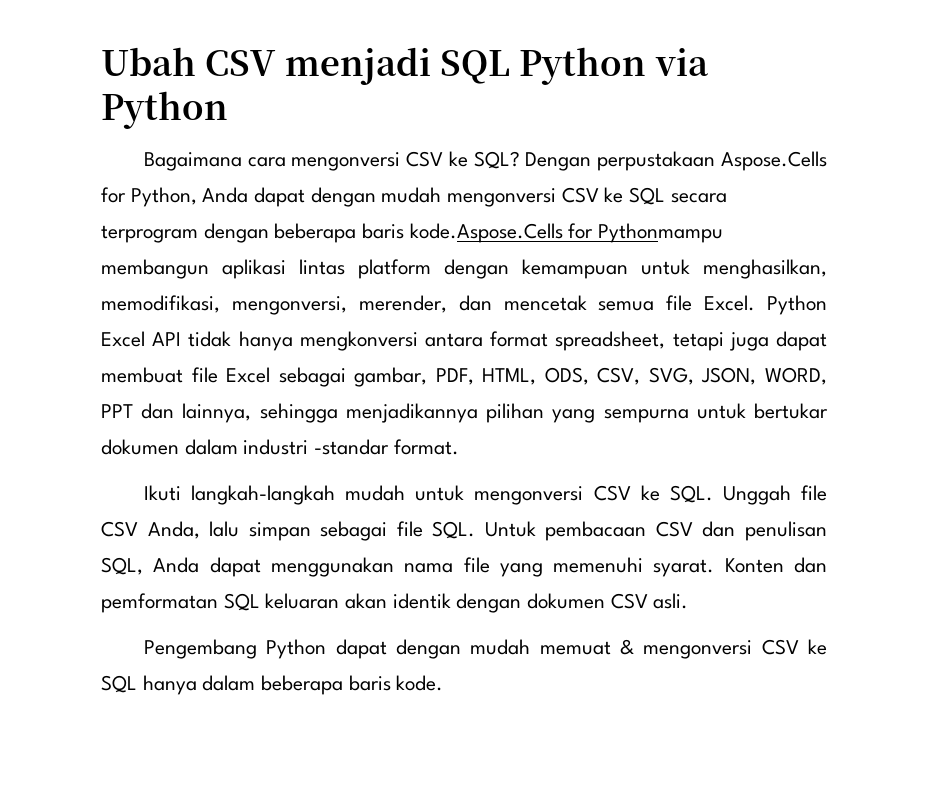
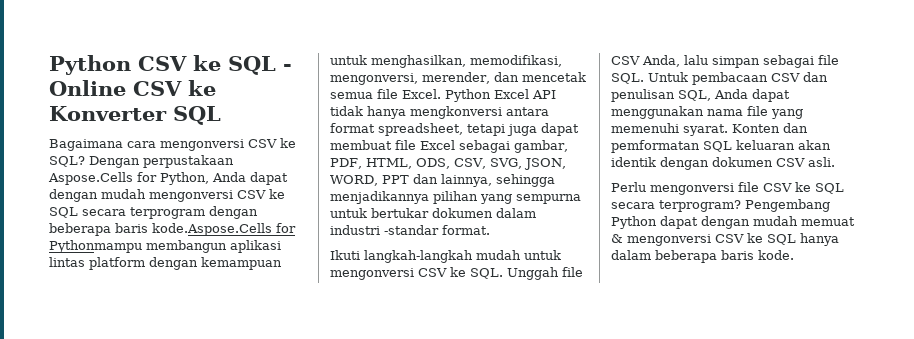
- Ubah CSV menjadi SQL Python via Python
+ Python CSV ke SQL - Online CSV ke Konverter SQL
+ Perlu mengonversi file CSV ke SQL secara terprogram?

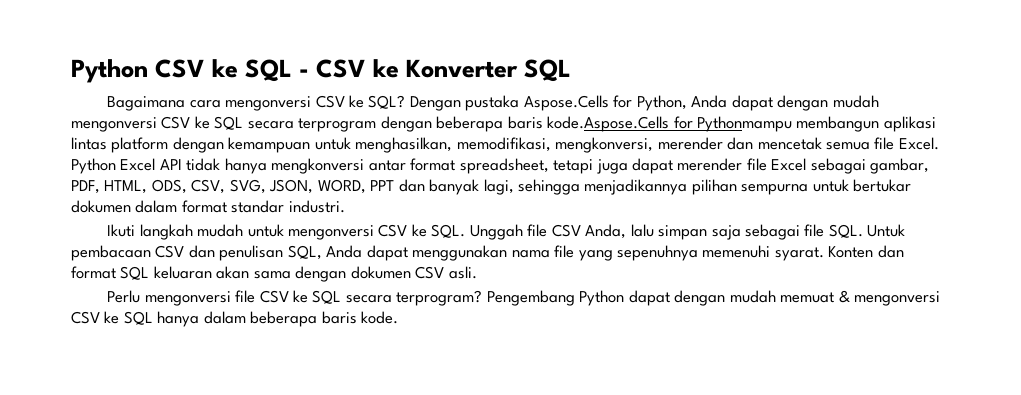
- Python CSV ke SQL - Online CSV ke Konverter SQL
+ Python CSV ke SQL - CSV ke Konverter SQL
- Dengan perpustakaan Aspose.Cells for Python, Anda dapat dengan mudah mengonversi CSV ke SQL secara terprogram dengan beberapa baris kode.Aspose.Cells for Pythonmampu membangun aplikasi lintas platform dengan kemampuan untuk menghasilkan, memodifikasi, mengonversi, merender, dan mencetak semua file Excel.
+ Dengan pustaka Aspose.Cells for Python, Anda dapat dengan mudah mengonversi CSV ke SQL secara terprogram dengan beberapa baris kode.Aspose.Cells for Pythonmampu membangun aplikasi lintas platform dengan kemampuan untuk menghasilkan, memodifikasi, mengkonversi, merender dan mencetak semua file Excel.
- Python Excel API tidak hanya mengkonversi antara format spreadsheet, tetapi juga dapat membuat file Excel sebagai gambar, PDF, HTML, ODS, CSV, SVG, JSON, WORD, PPT dan lainnya, sehingga menjadikannya pilihan yang sempurna untuk bertukar dokumen dalam industri -standar format.
+ Python Excel API tidak hanya mengkonversi antar format spreadsheet, tetapi juga dapat merender file Excel sebagai gambar, PDF, HTML, ODS, CSV, SVG, JSON, WORD, PPT dan banyak lagi, sehingga menjadikannya pilihan sempurna untuk bertukar dokumen dalam format standar industri.
- Ikuti langkah-langkah mudah untuk mengonversi CSV ke SQL. Unggah file CSV Anda, lalu simpan sebagai file SQL. Untuk pembacaan CSV dan penulisan SQL, Anda dapat menggunakan nama file yang memenuhi syarat.
+ Ikuti langkah mudah untuk mengonversi CSV ke SQL. Unggah file CSV Anda, lalu simpan saja sebagai file SQL. Untuk pembacaan CSV dan penulisan SQL, Anda dapat menggunakan nama file yang sepenuhnya memenuhi syarat.
- Konten dan pemformatan SQL keluaran akan identik dengan dokumen CSV asli.
+ Konten dan format SQL keluaran akan sama dengan dokumen CSV asli.

